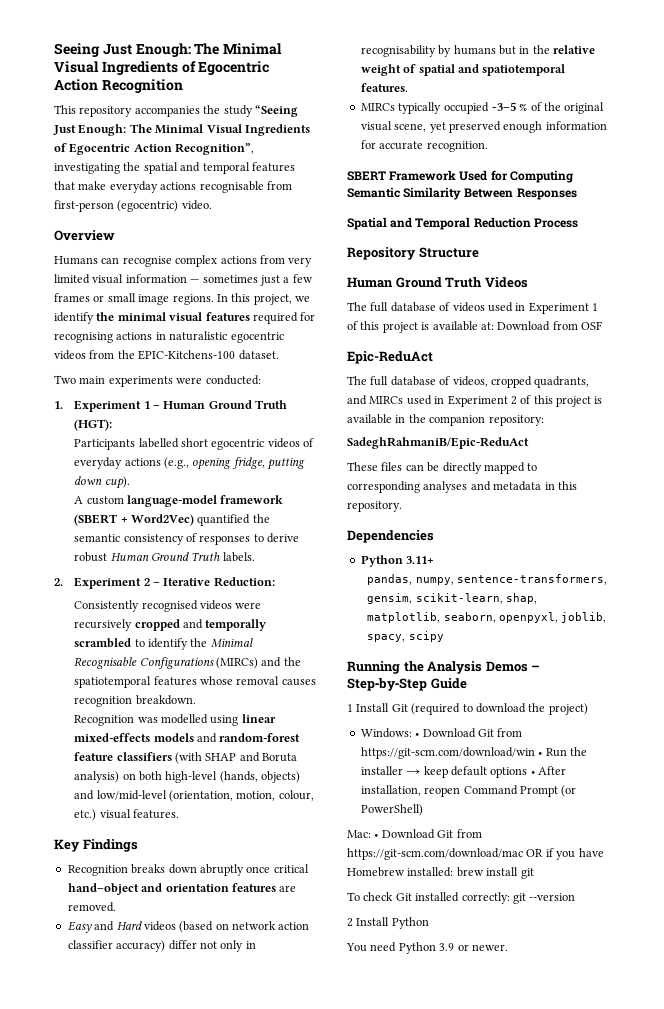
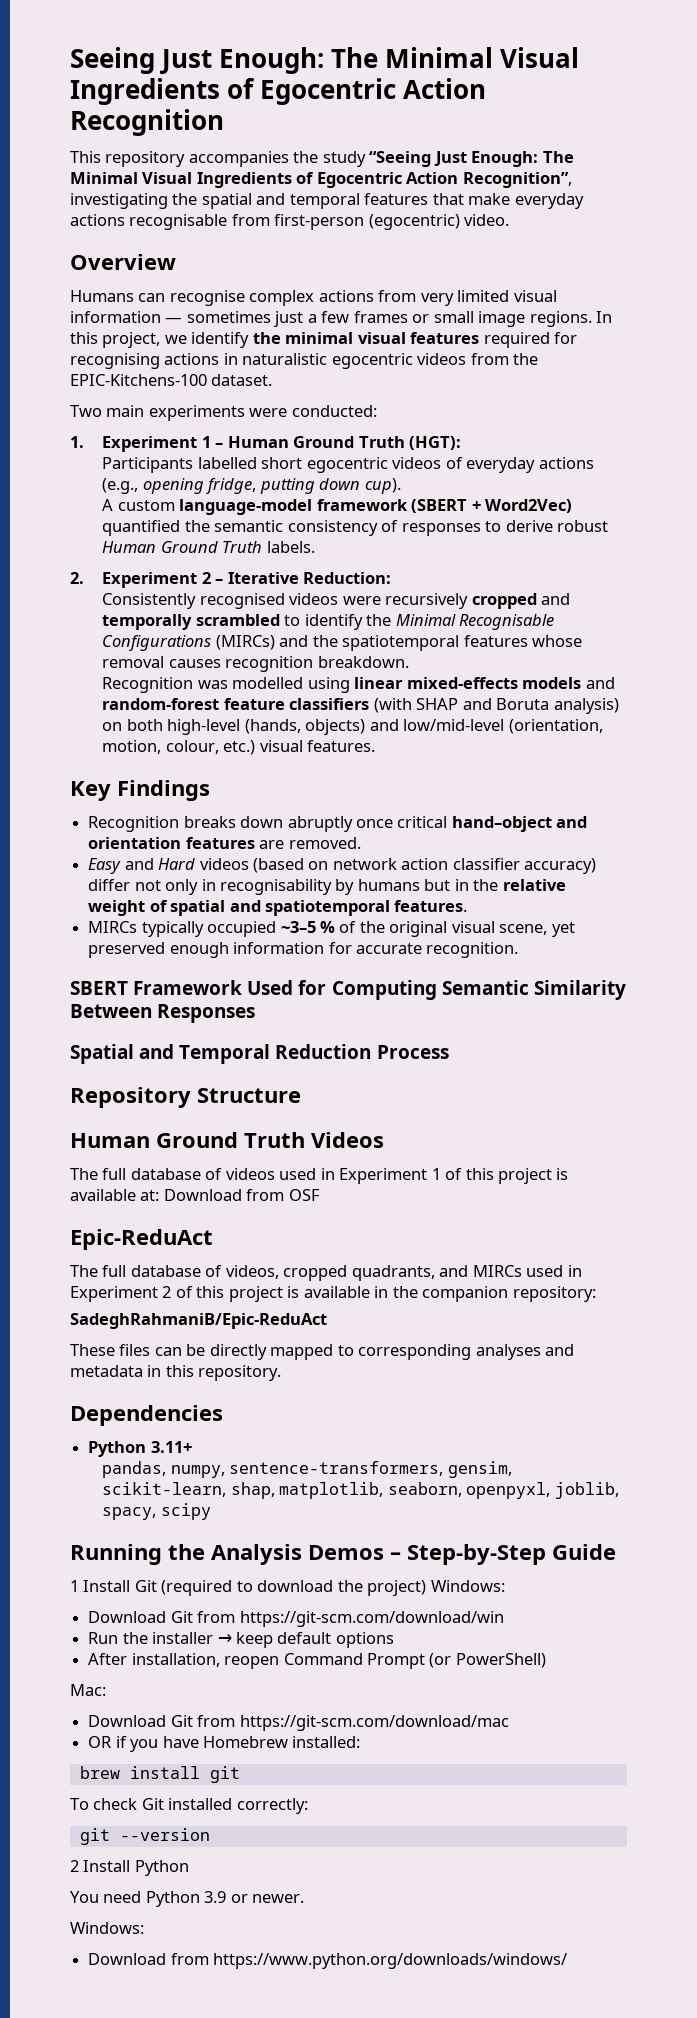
- 1 Install Git (required to download the project)
- Windows: • Download Git from https://git-scm.com/download/win • Run the installer → keep default options • After installation, reopen Command Prompt (or PowerShell)
+ 1 Install Git (required to download the project) Windows:
+ Download Git from https://git-scm.com/download/win
+ Run the installer → keep default options
+ After installation, reopen Command Prompt (or PowerShell)
- Mac: • Download Git from https://git-scm.com/download/mac OR if you have Homebrew installed: brew install git
+ Mac:
+ Download Git from https://git-scm.com/download/mac
+ OR if you have Homebrew installed:
+ brew install git
- To check Git installed correctly: git --version
+ To check Git installed correctly:
+ git --version
  You need Python 3.9 or newer.
+ Windows:
+ Download from https://www.python.org/downloads/windows/

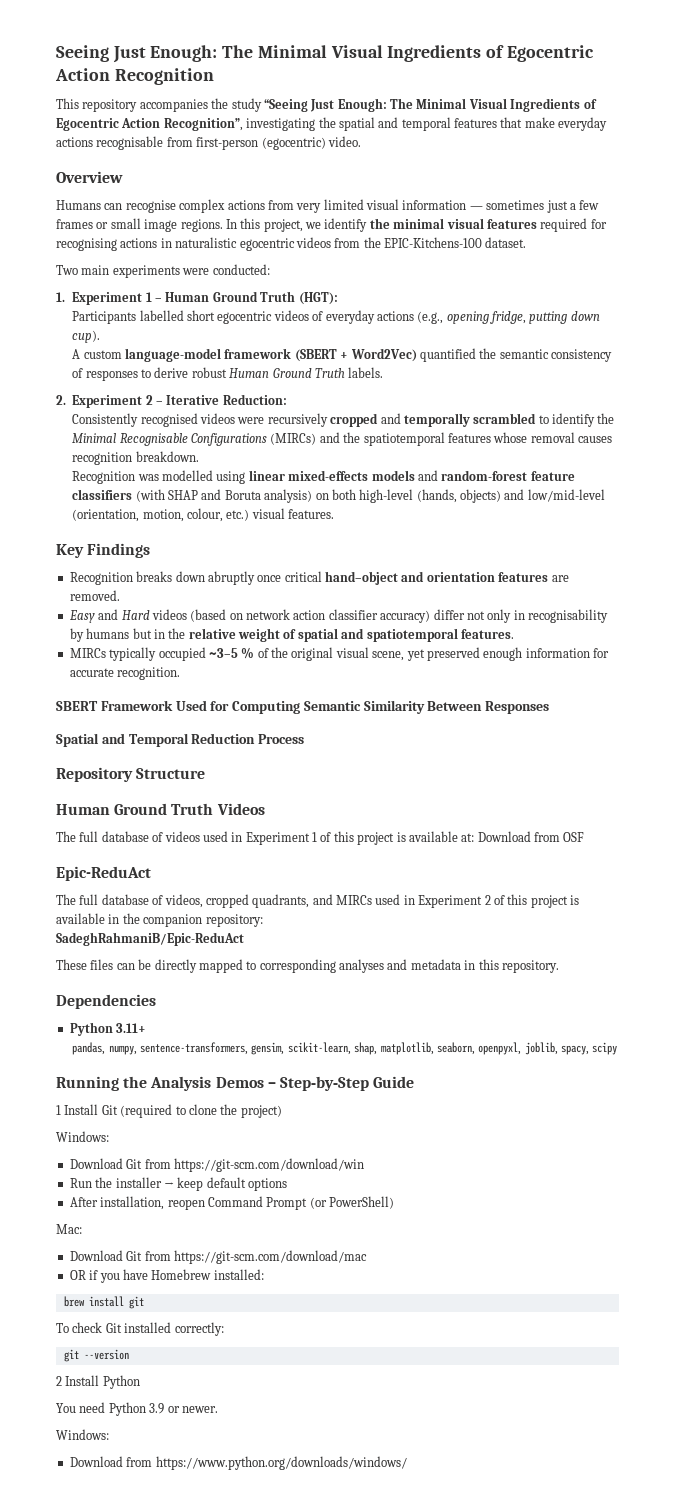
- 1 Install Git (required to download the project) Windows:
+ 1 Install Git (required to clone the project)
+ Windows:

